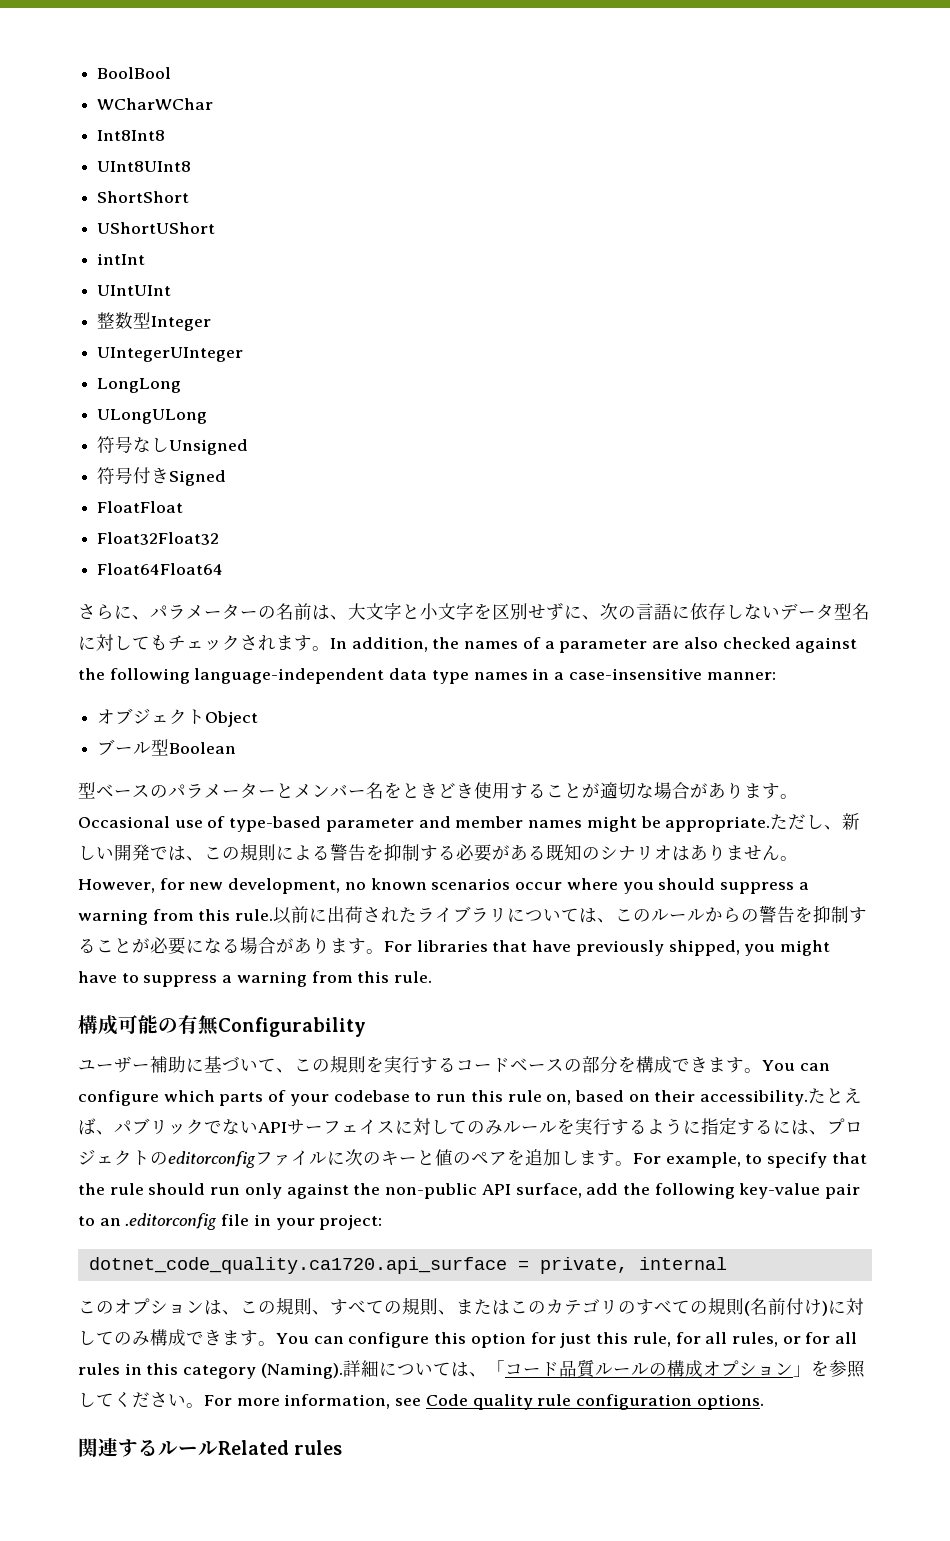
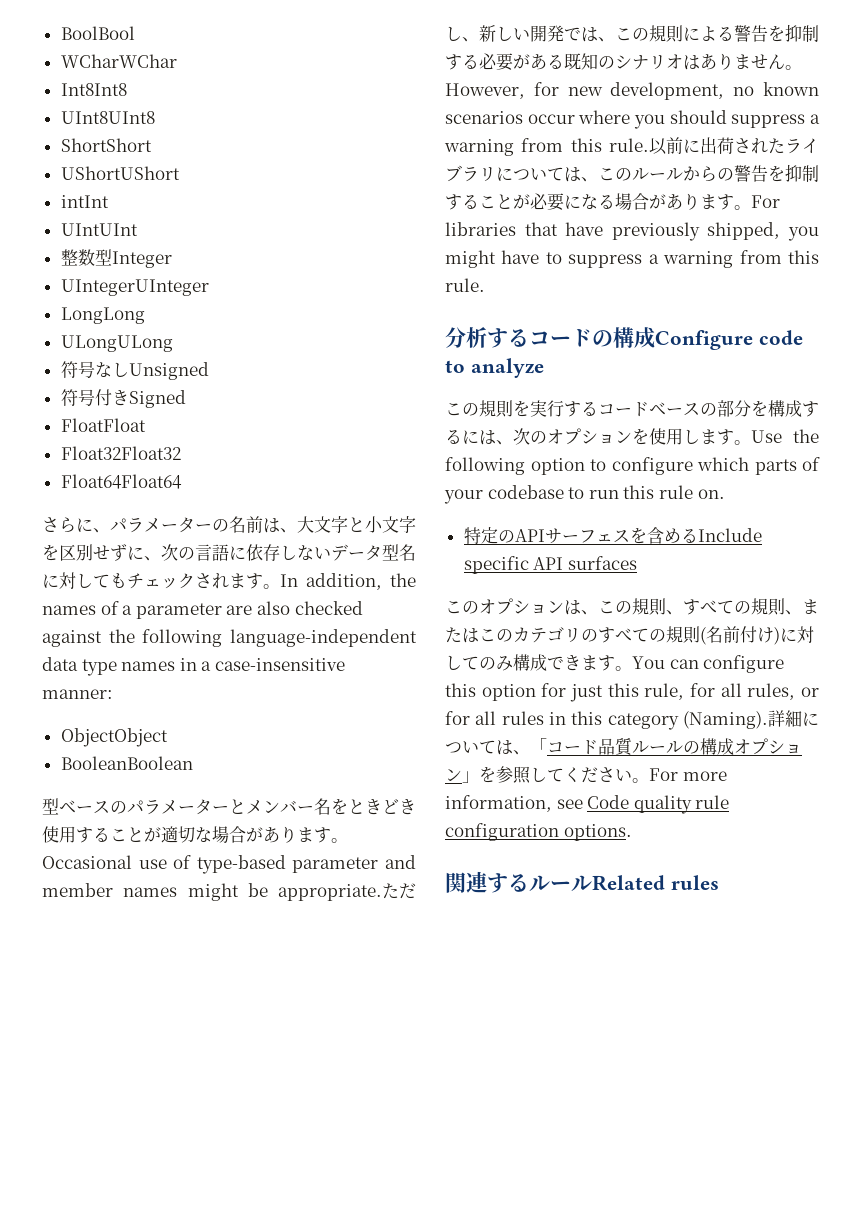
- オブジェクトObject
- ブール型Boolean
+ ObjectObject
+ BooleanBoolean
- 構成可能の有無Configurability
- ユーザー補助に基づいて、この規則を実行するコードベースの部分を構成できます。You can configure which parts of your codebase to run this rule on, based on their accessibility.たとえば、パブリックでないAPIサーフェイスに対してのみルールを実行するように指定するには、プロジェクトのeditorconfigファイルに次のキーと値のペアを追加します。For example, to specify that the rule should run only against the non-public API surface, add the following key-value pair to an .editorconfig file in your project:
- dotnet_code_quality.ca1720.api_surface = private, internal
+ 分析するコードの構成Configure code to analyze
+ この規則を実行するコードベースの部分を構成するには、次のオプションを使用します。Use the following option to configure which parts of your codebase to run this rule on.
+ 特定のAPIサーフェスを含めるInclude specific API surfaces

